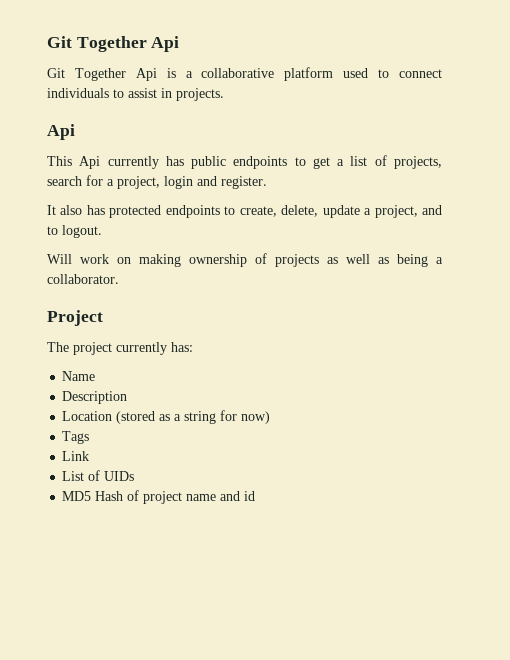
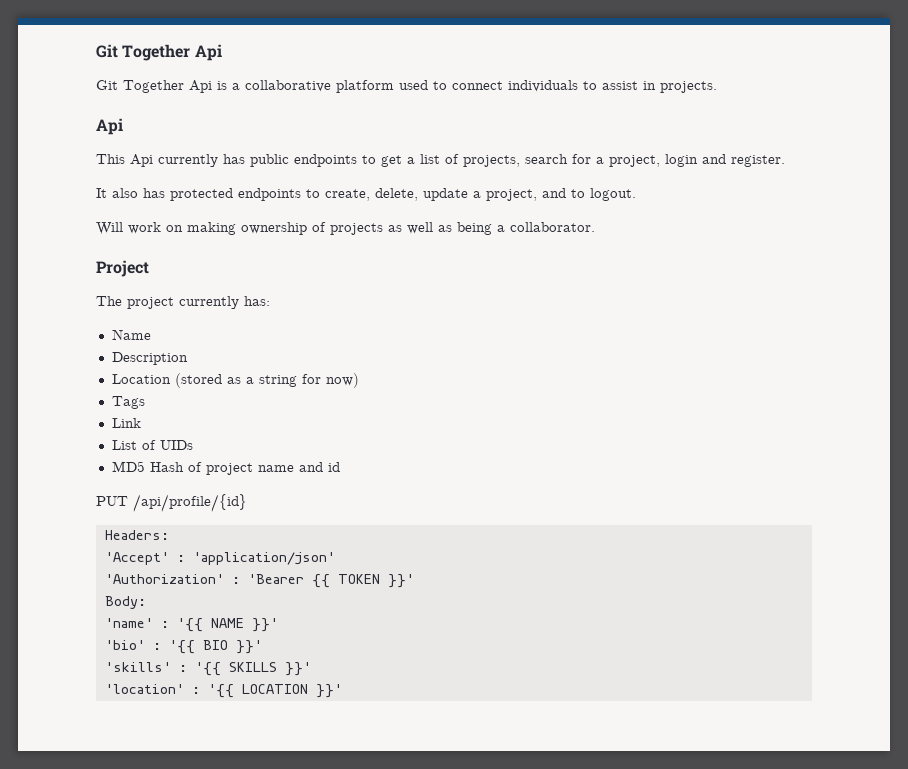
+ PUT /api/profile/{id}
+ Headers:
+ 'Accept' : 'application/json'
+ 'Authorization' : 'Bearer {{ TOKEN }}'
+ Body:
+ 'name' : '{{ NAME }}'
+ 'bio' : '{{ BIO }}'
+ 'skills' : '{{ SKILLS }}'
+ 'location' : '{{ LOCATION }}'

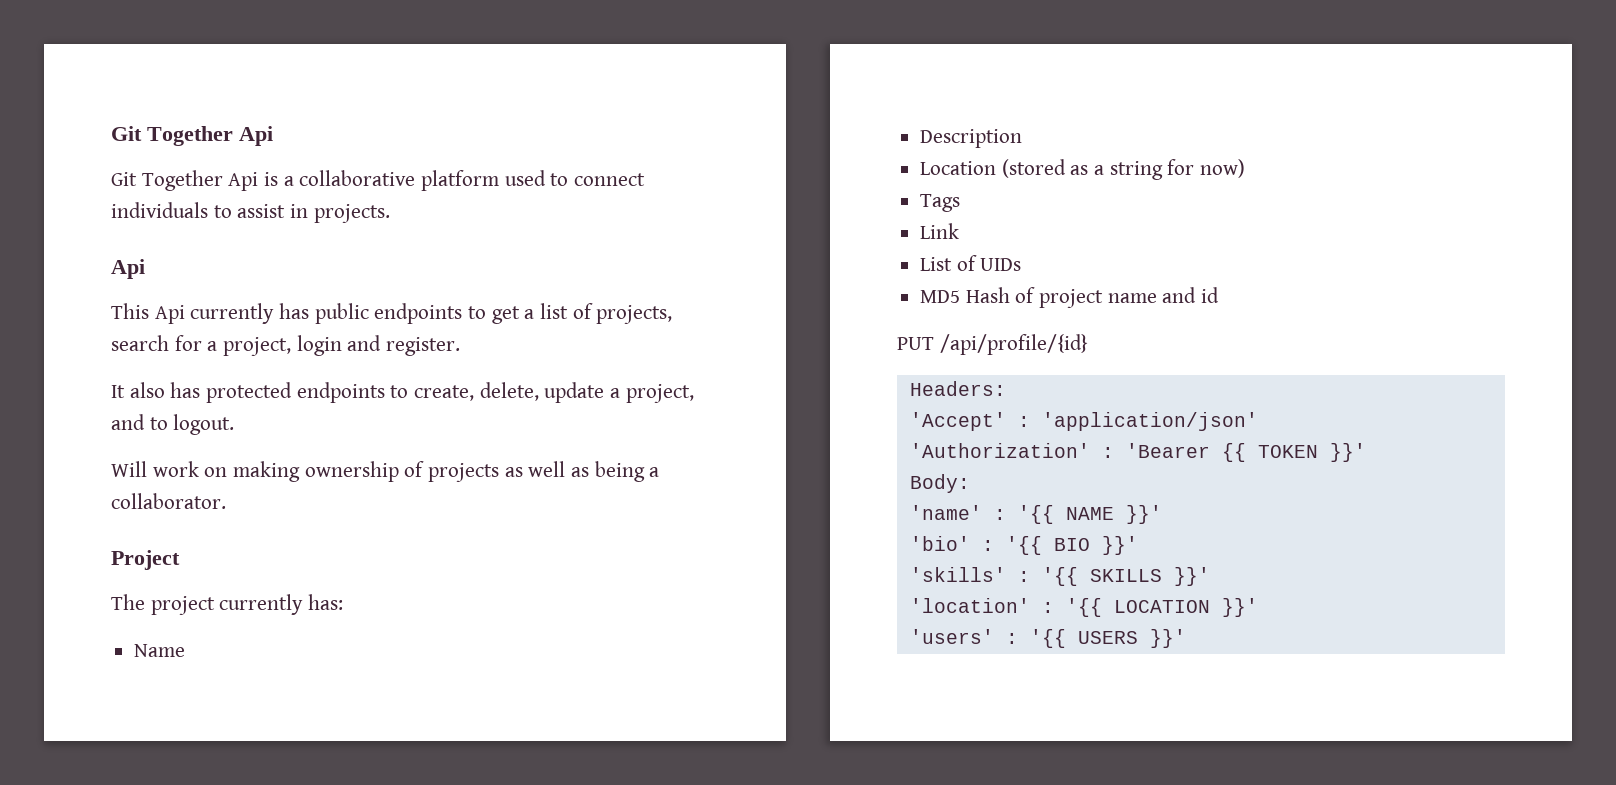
+ 'users' : '{{ USERS }}'

